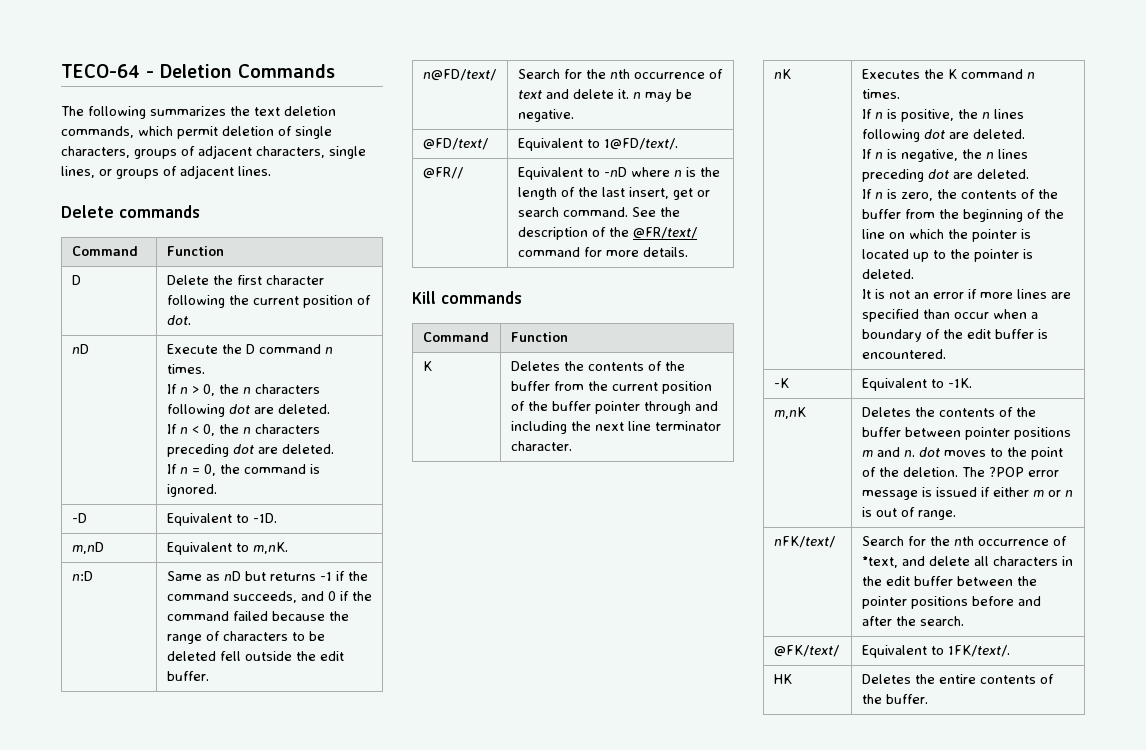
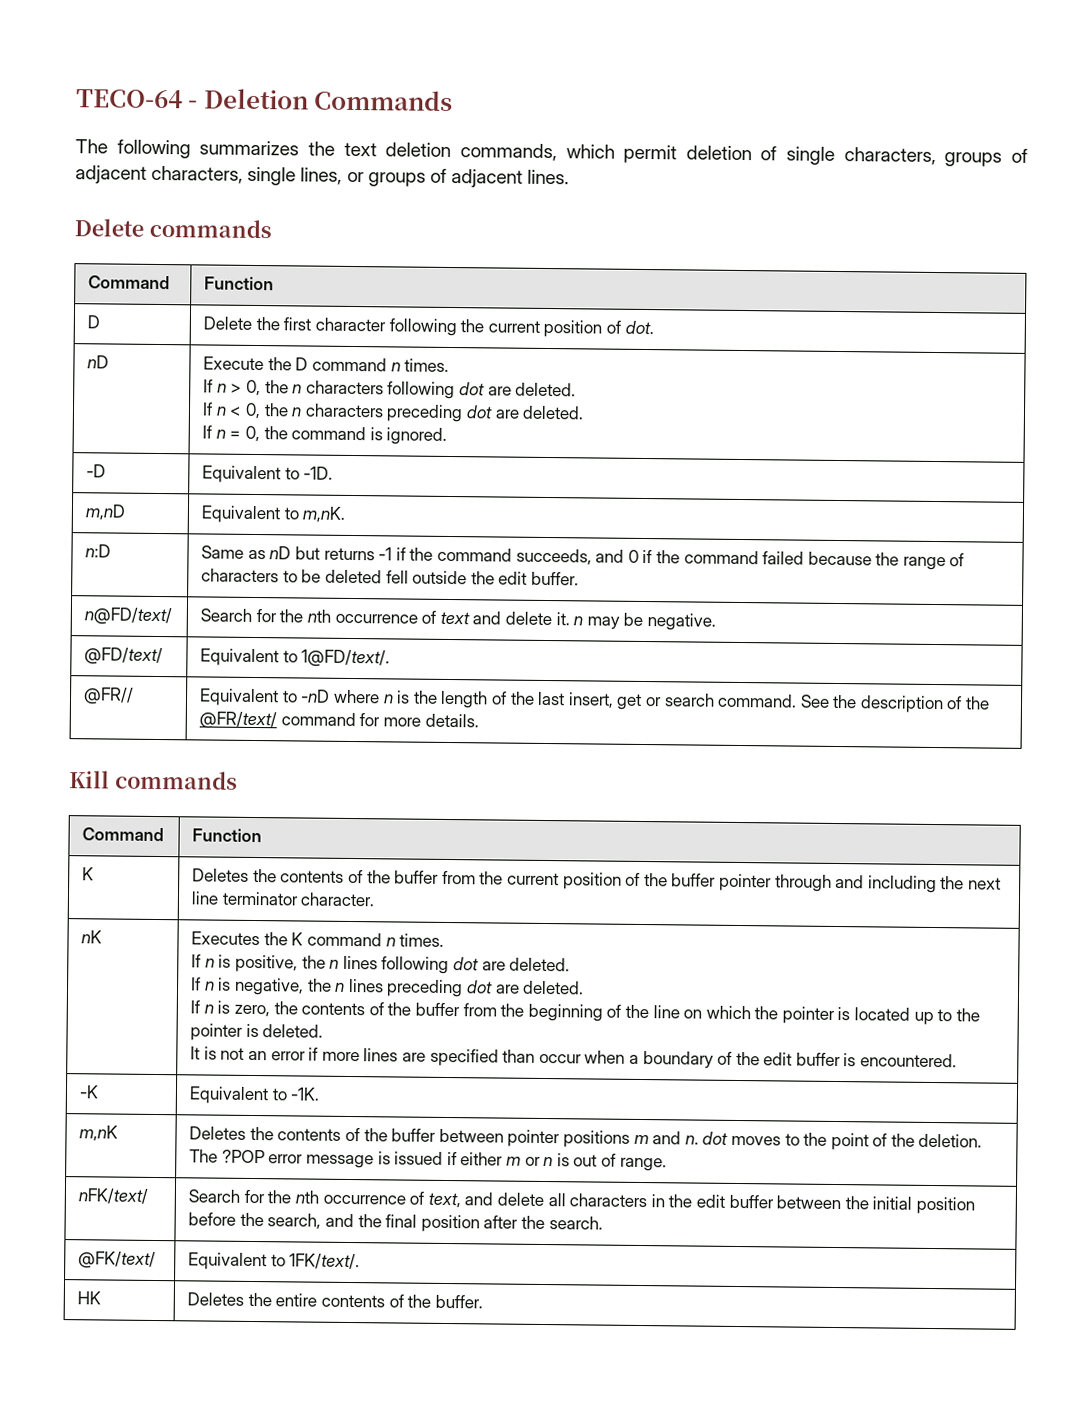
- nFK/text/ | Search for the nth occurrence of *text, and delete all characters in the edit buffer between the pointer positions before and after the search.
+ nFK/text/ | Search for the nth occurrence of text, and delete all characters in the edit buffer between the initial position before the search, and the final position after the search.

